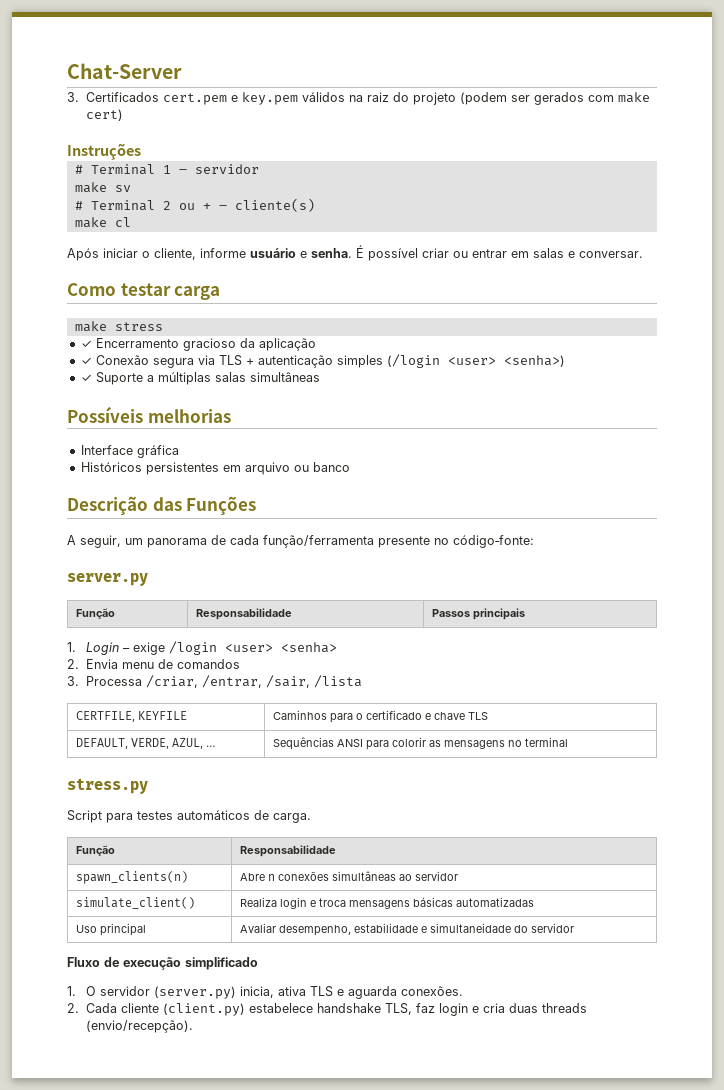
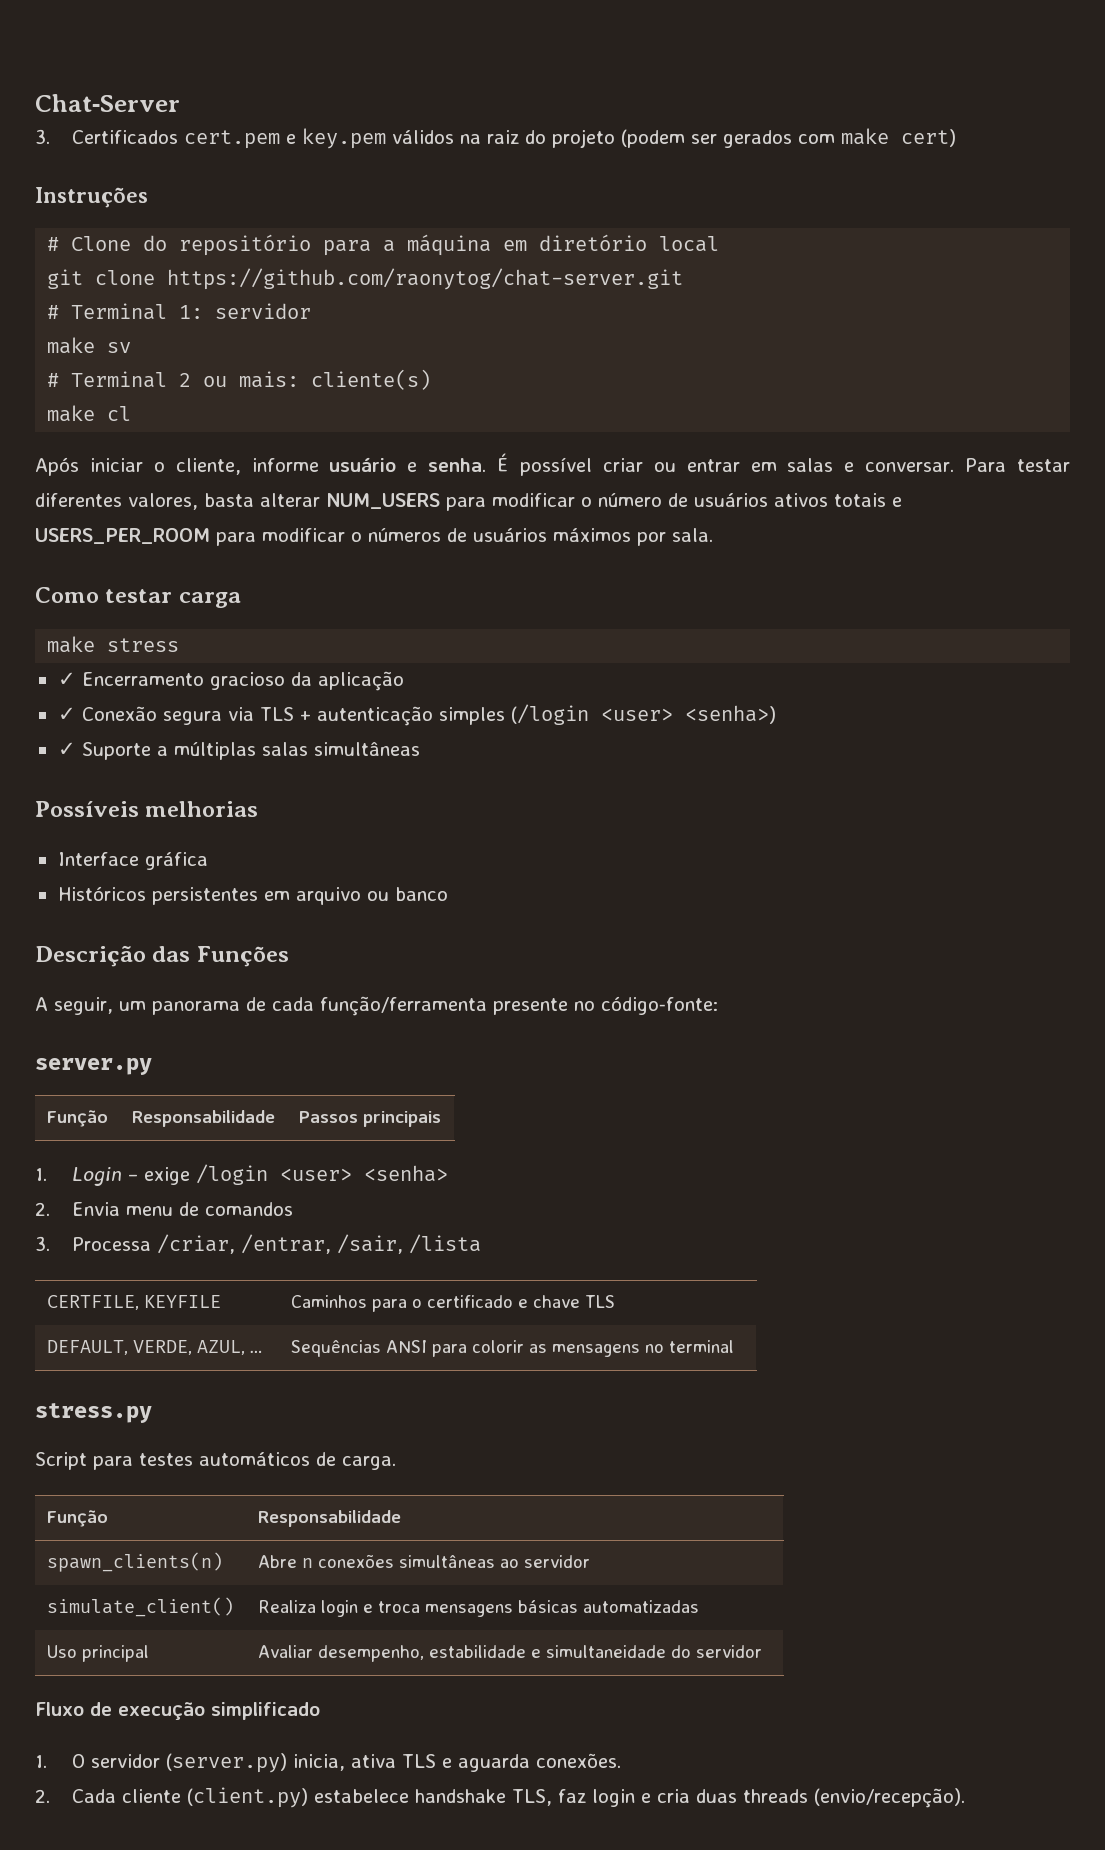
- # Terminal 1 – servidor
+ # Clone do repositório para a máquina em diretório local
+ git clone https://github.com/raonytog/chat-server.git
+ # Terminal 1: servidor
- # Terminal 2 ou + – cliente(s)
+ # Terminal 2 ou mais: cliente(s)
+ Para testar diferentes valores, basta alterar NUM_USERS para modificar o número de usuários ativos totais e USERS_PER_ROOM para modificar o números de usuários máximos por sala.

